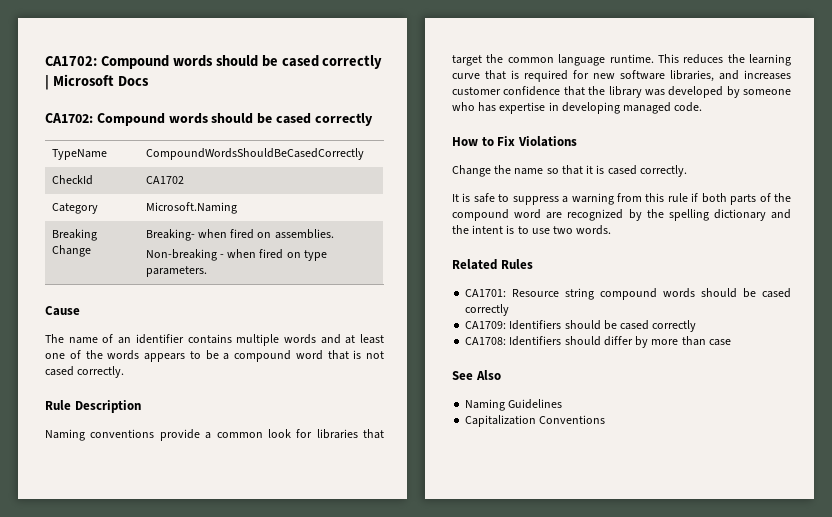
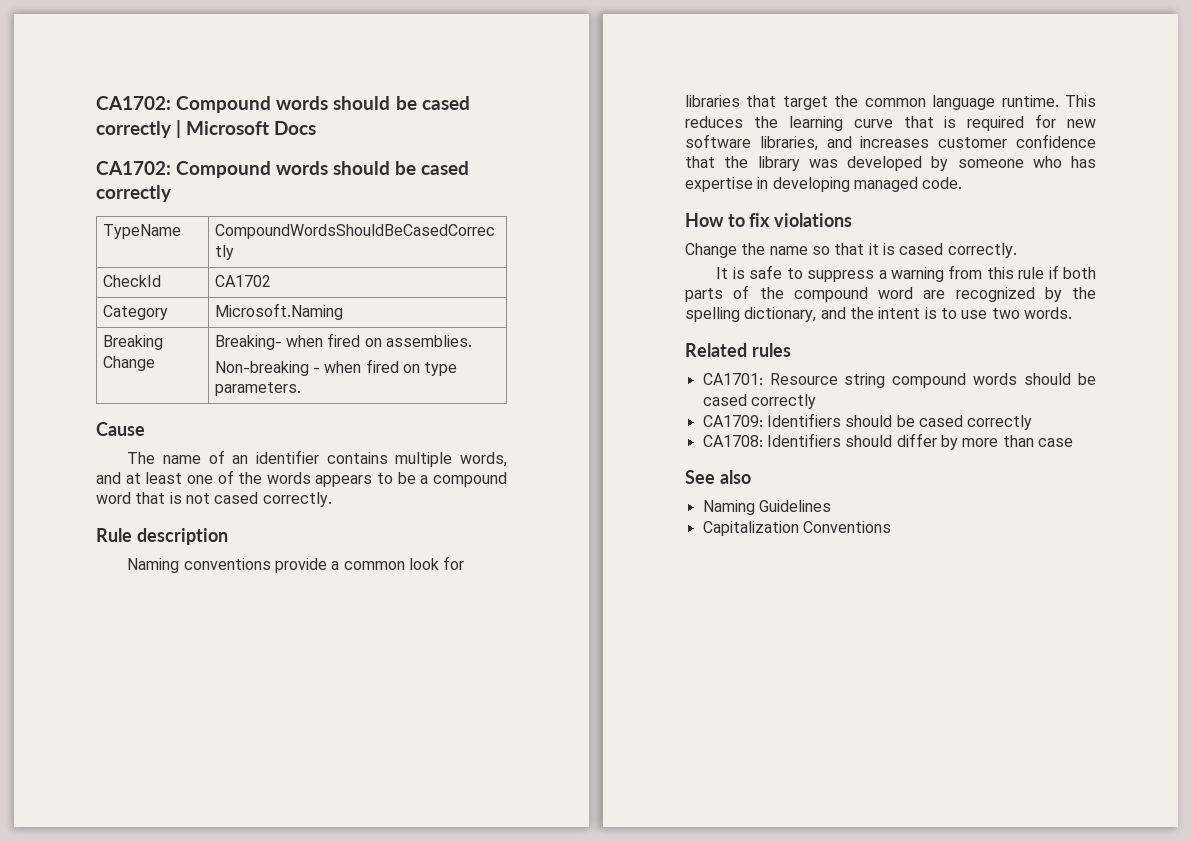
- The name of an identifier contains multiple words and at least one of the words appears to be a compound word that is not cased correctly.
+ The name of an identifier contains multiple words, and at least one of the words appears to be a compound word that is not cased correctly.
- Rule Description
+ Rule description
- How to Fix Violations
+ How to fix violations
- It is safe to suppress a warning from this rule if both parts of the compound word are recognized by the spelling dictionary and the intent is to use two words.
+ It is safe to suppress a warning from this rule if both parts of the compound word are recognized by the spelling dictionary, and the intent is to use two words.
- Related Rules
+ Related rules
- See Also
+ See also

